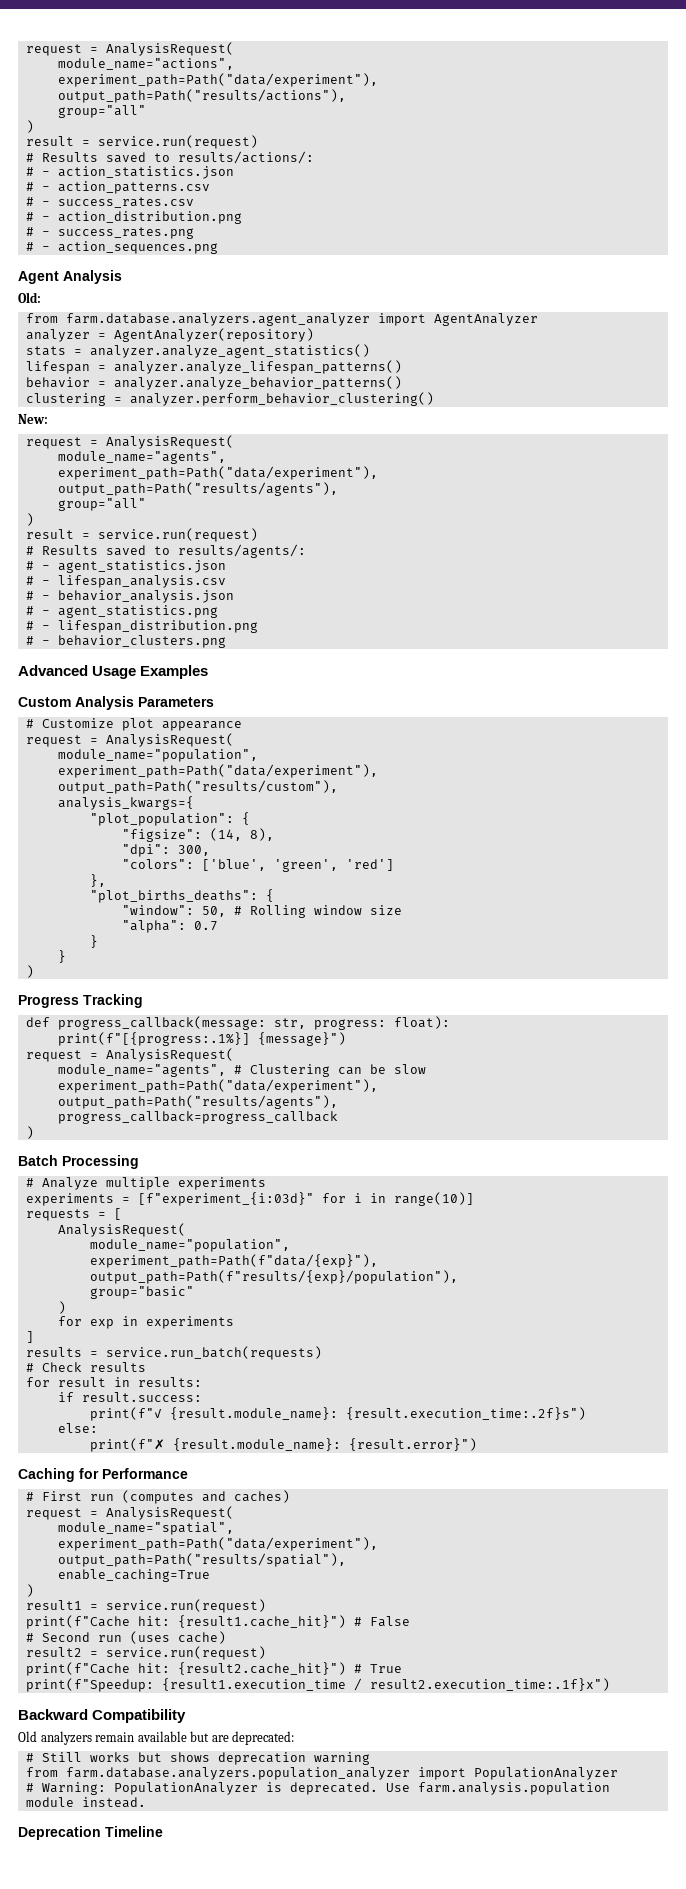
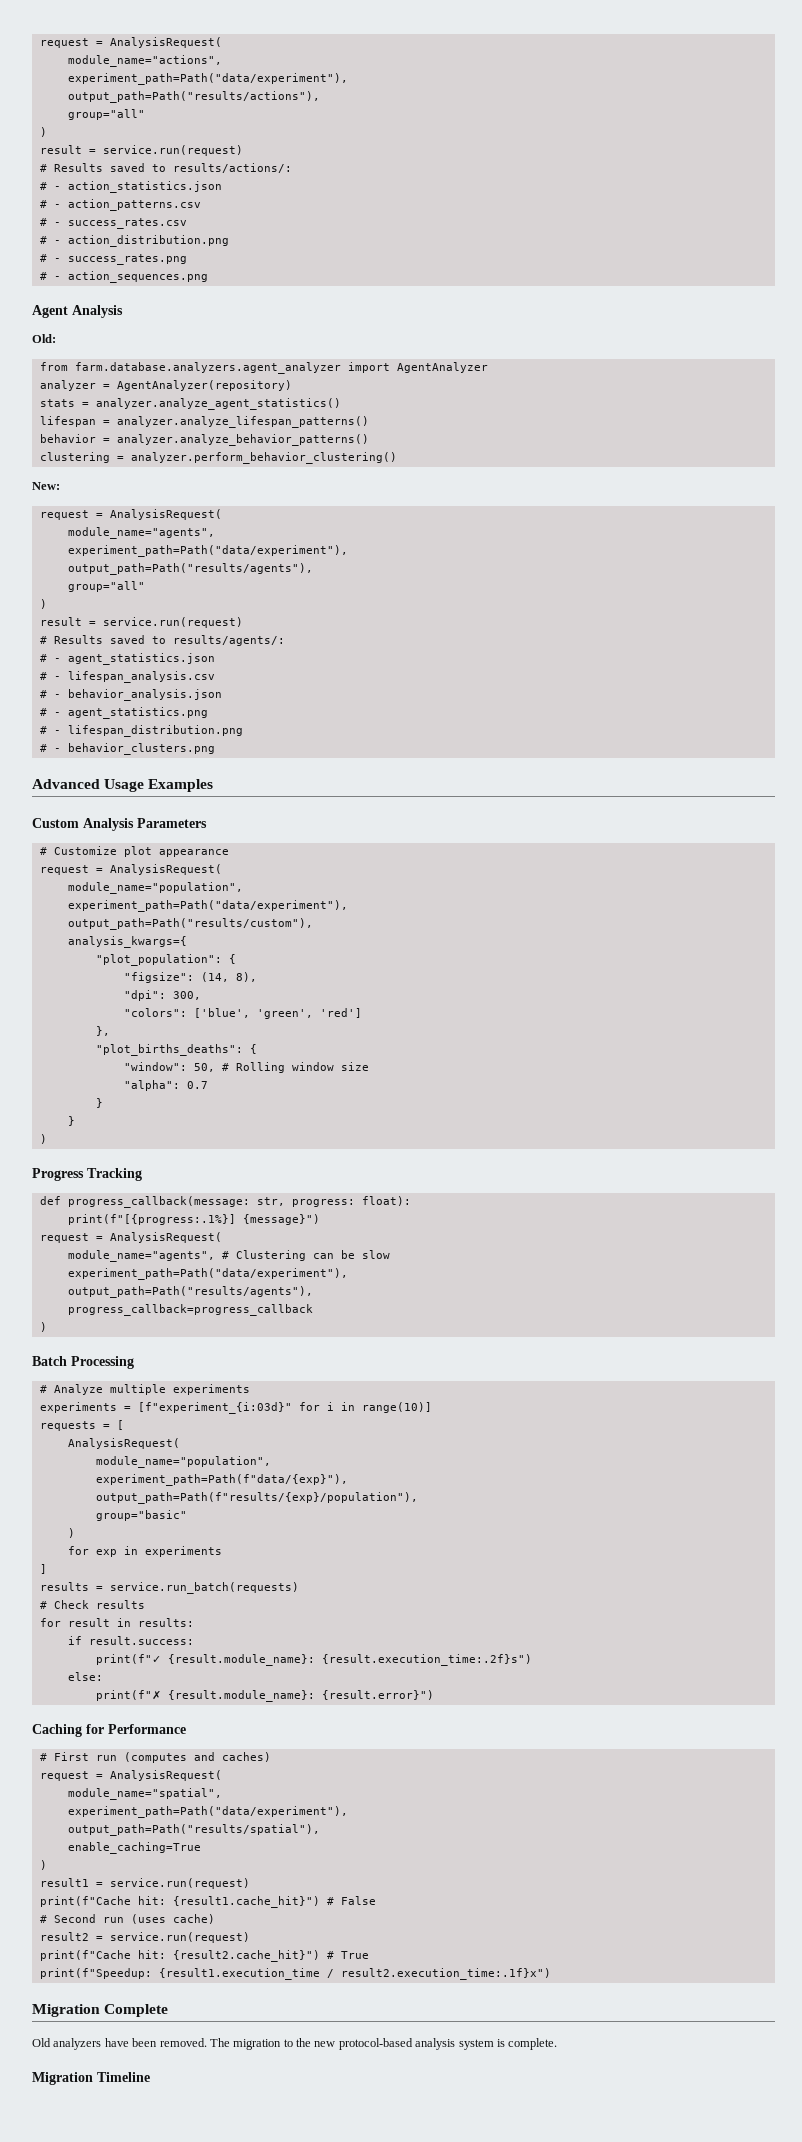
- Backward Compatibility
+ Migration Complete
- Old analyzers remain available but are deprecated:
- # Still works but shows deprecation warning
- from farm.database.analyzers.population_analyzer import PopulationAnalyzer
- # Warning: PopulationAnalyzer is deprecated. Use farm.analysis.population module instead.
- Deprecation Timeline
+ Old analyzers have been removed. The migration to the new protocol-based analysis system is complete.
+ Migration Timeline

